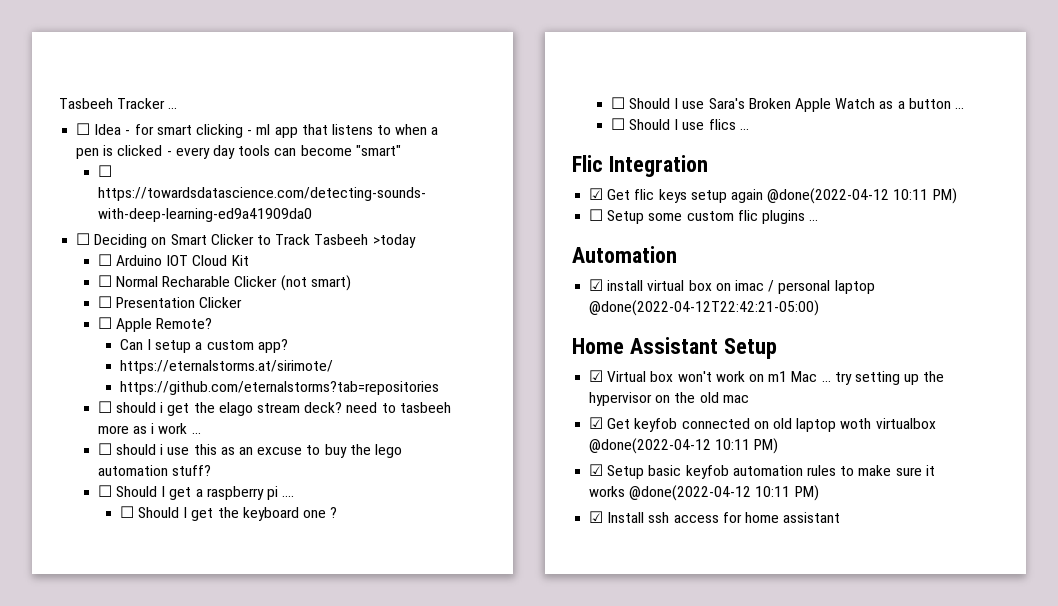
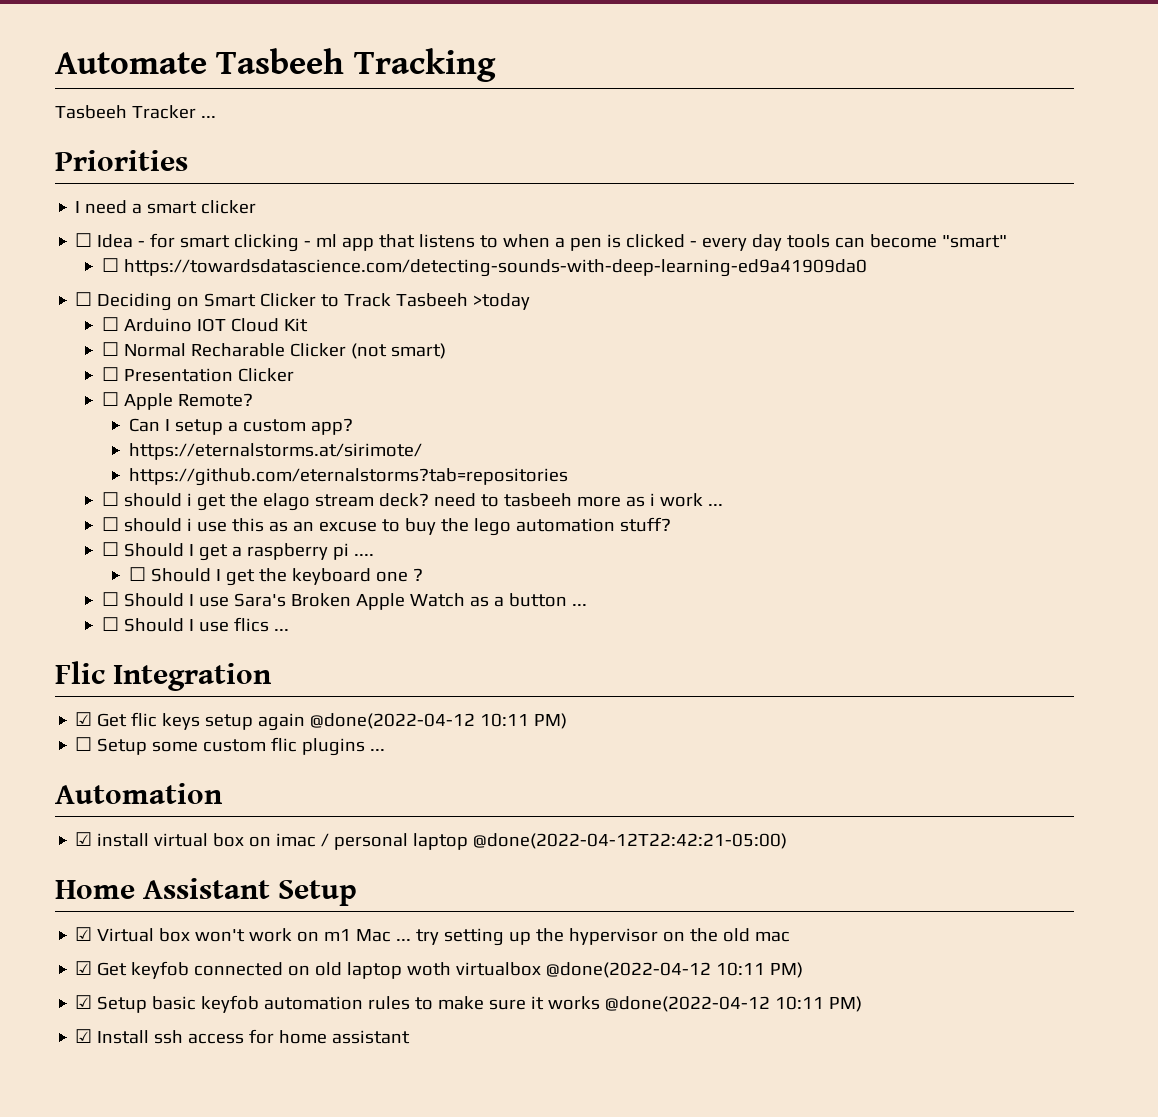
+ Automate Tasbeeh Tracking
+ Priorities
+ I need a smart clicker

